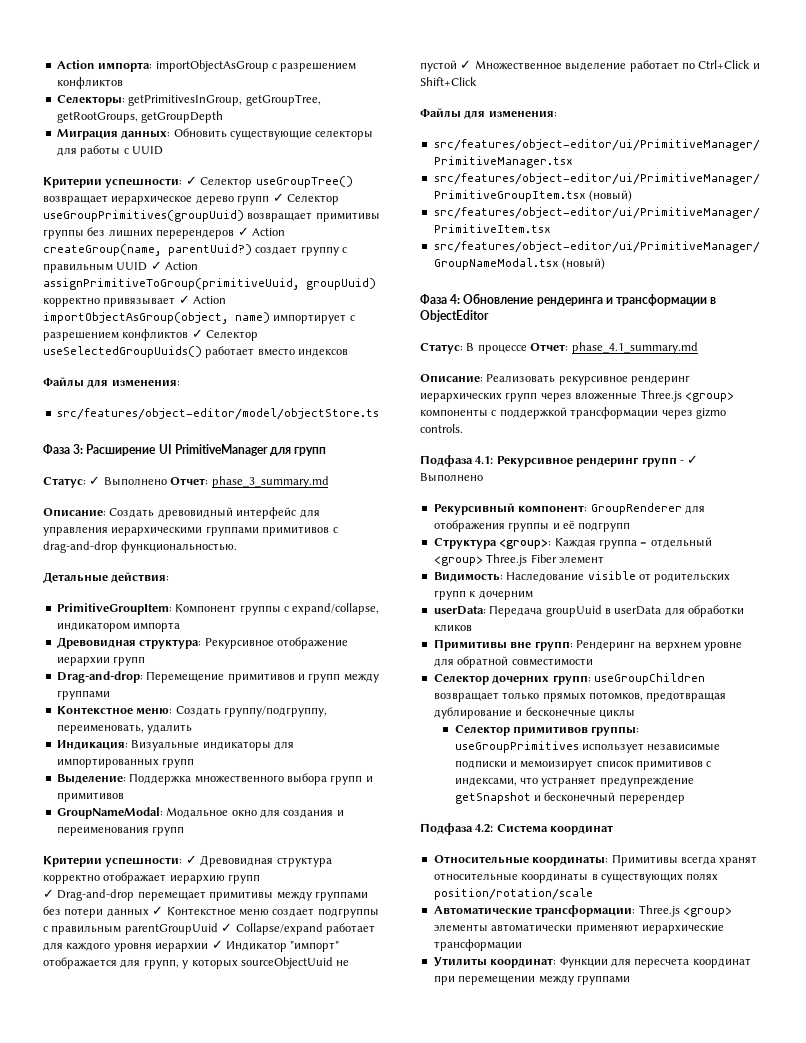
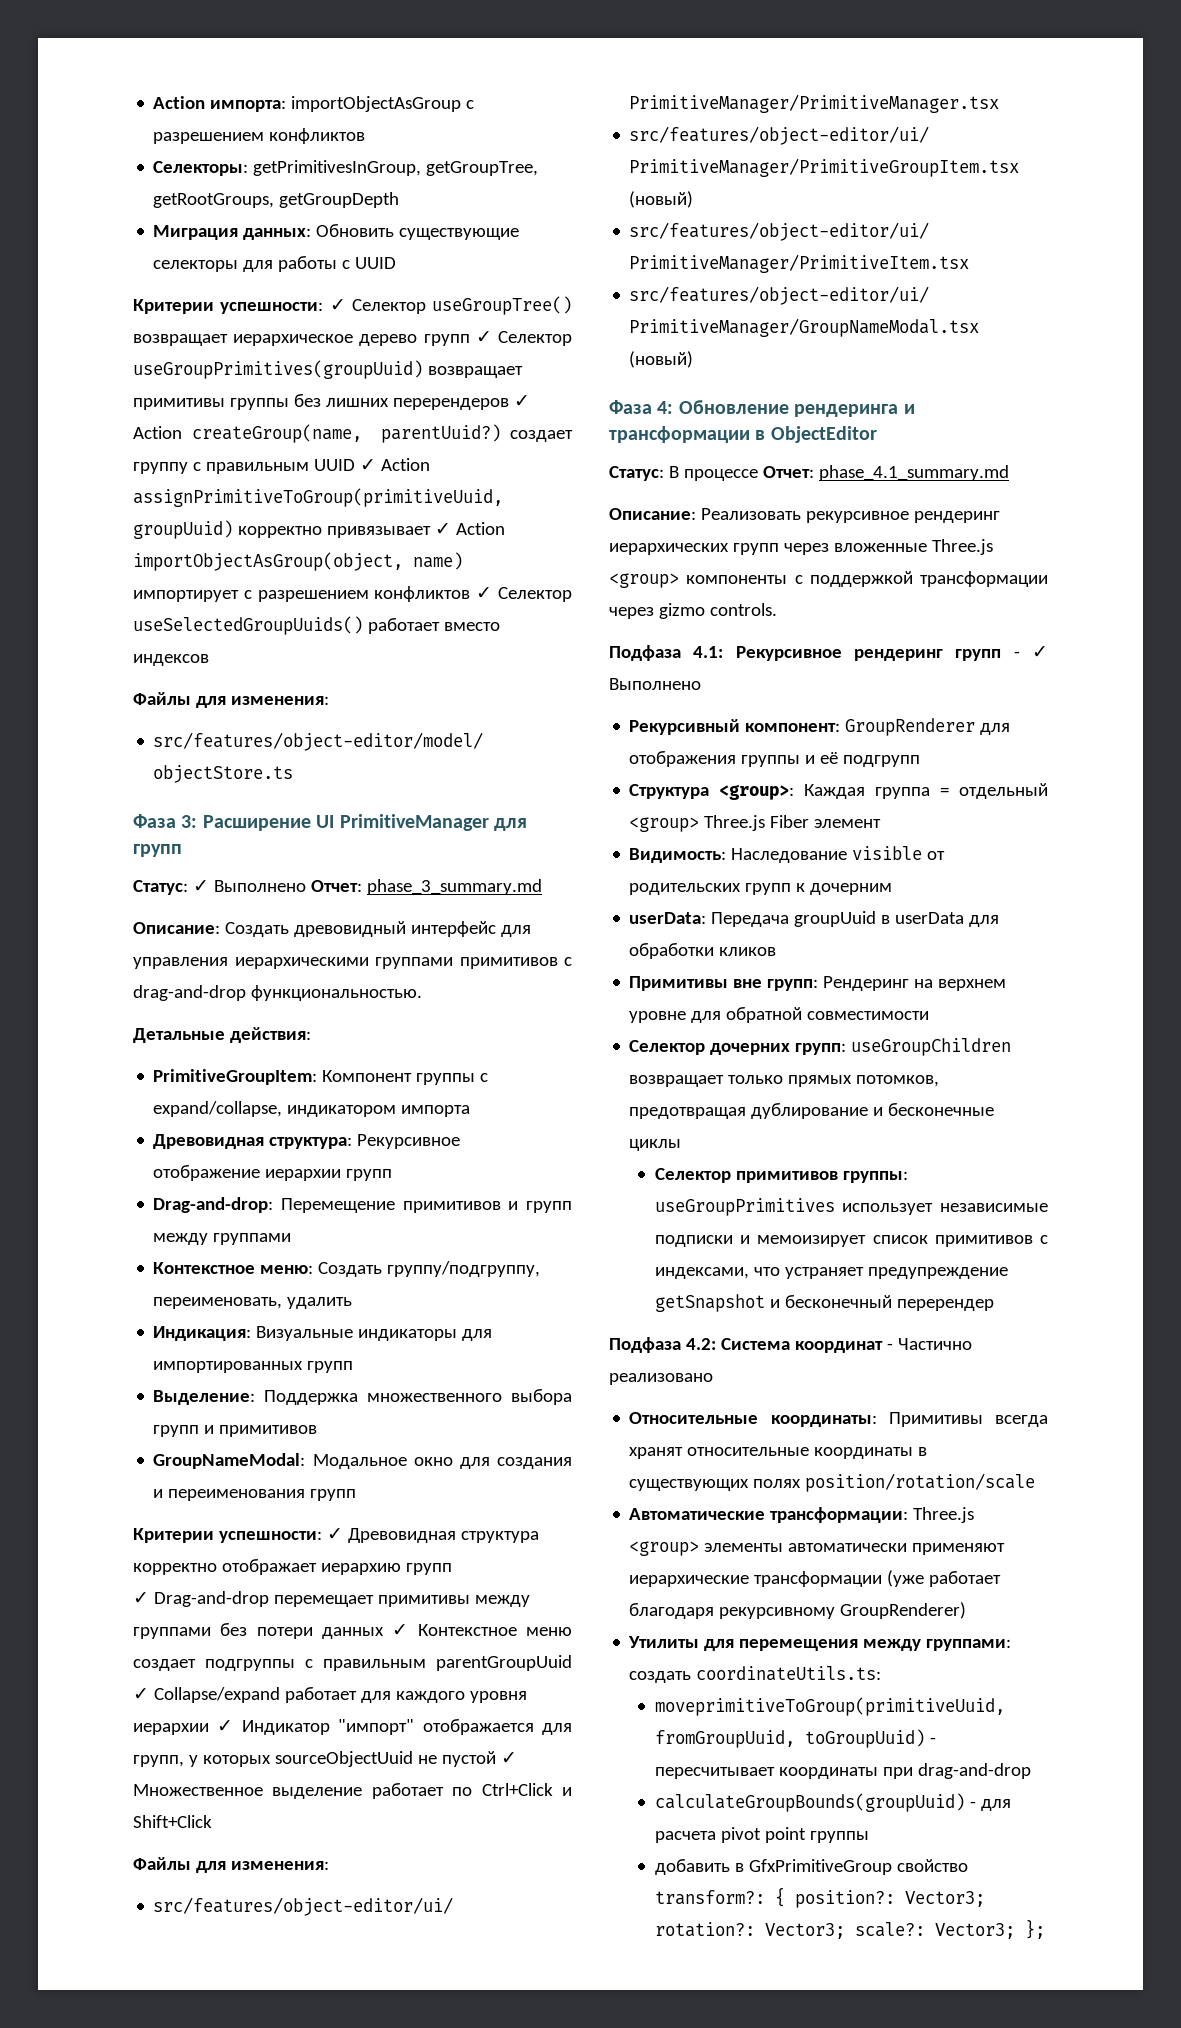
- Подфаза 4.2: Система координат
+ Подфаза 4.2: Система координат - Частично реализовано
- Автоматические трансформации: Three.js <group> элементы автоматически применяют иерархические трансформации
- Утилиты координат: Функции для пересчета координат при перемещении между группами
+ Автоматические трансформации: Three.js <group> элементы автоматически применяют иерархические трансформации (уже работает благодаря рекурсивному GroupRenderer)
+ Утилиты для перемещения между группами: создать coordinateUtils.ts:
+ moveprimitiveToGroup(primitiveUuid, fromGroupUuid, toGroupUuid) - пересчитывает координаты при drag-and-drop
+ calculateGroupBounds(groupUuid) - для расчета pivot point группы
+ добавить в GfxPrimitiveGroup свойство transform?: { position?: Vector3; rotation?: Vector3; scale?: Vector3; };

